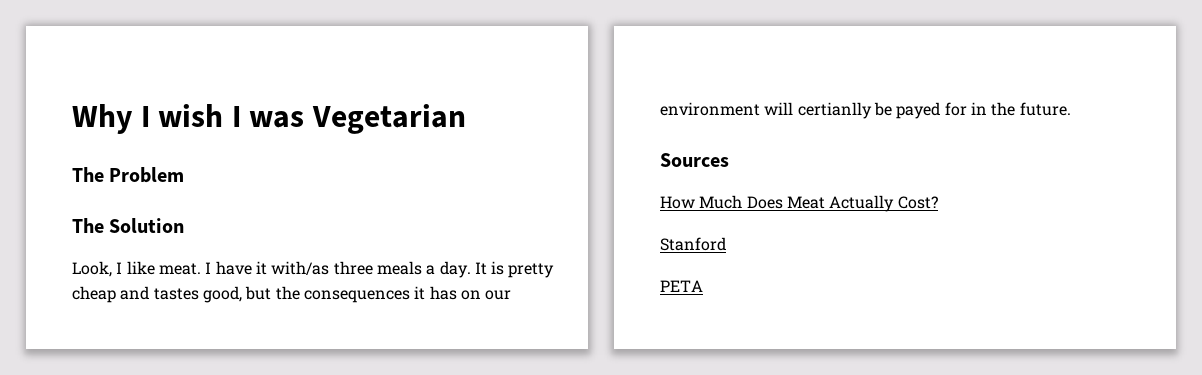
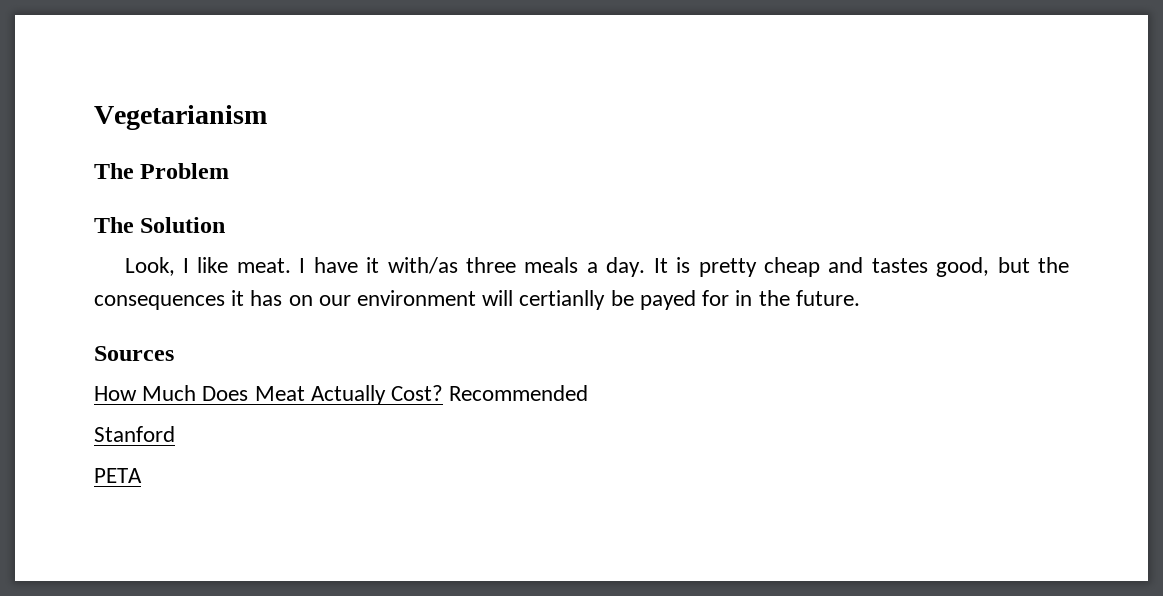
- Why I wish I was Vegetarian
+ Vegetarianism
+ Recommended

